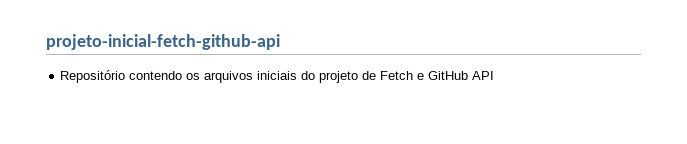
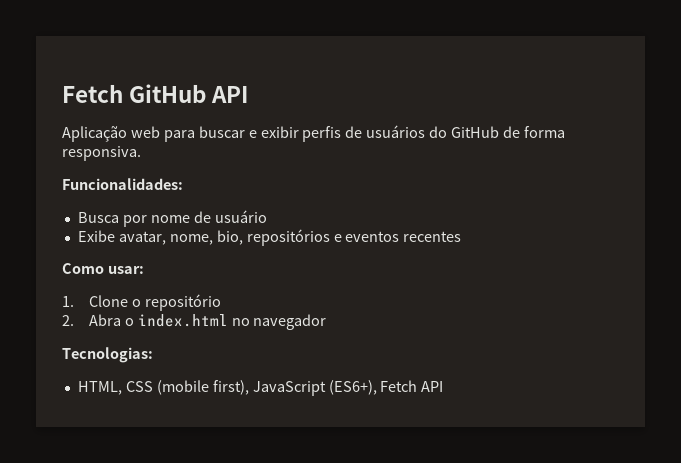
- projeto-inicial-fetch-github-api
- Repositório contendo os arquivos iniciais do projeto de Fetch e GitHub API
+ Fetch GitHub API
+ Aplicação web para buscar e exibir perfis de usuários do GitHub de forma responsiva.
+ Funcionalidades:
+ Busca por nome de usuário
+ Exibe avatar, nome, bio, repositórios e eventos recentes
+ Como usar:
+ 1. Clone o repositório
+ 2. Abra o index.html no navegador
+ Tecnologias:
+ HTML, CSS (mobile first), JavaScript (ES6+), Fetch API

